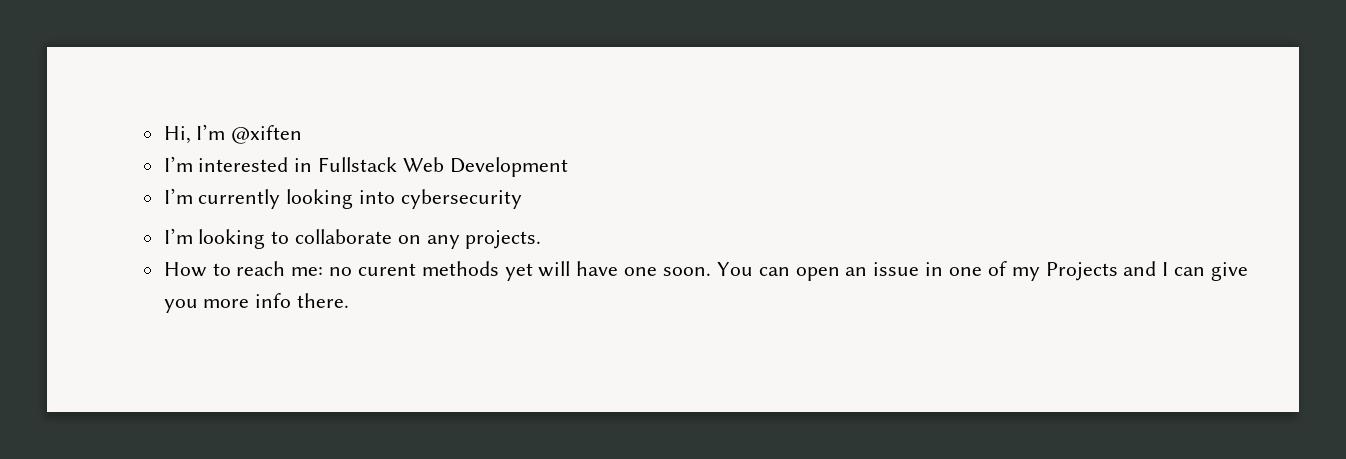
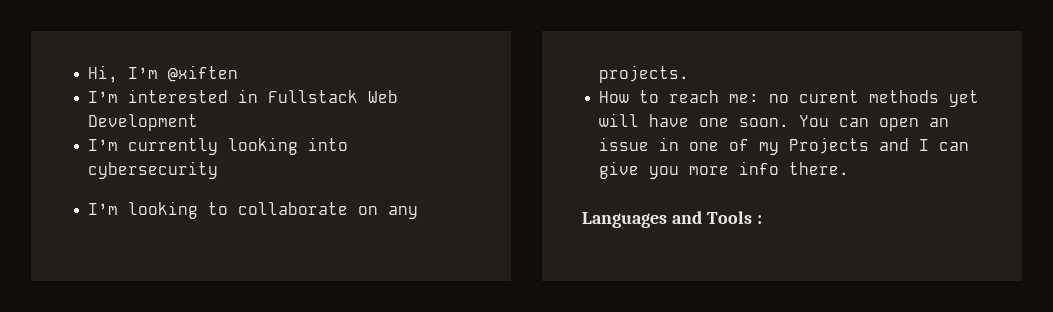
+ Languages and Tools :

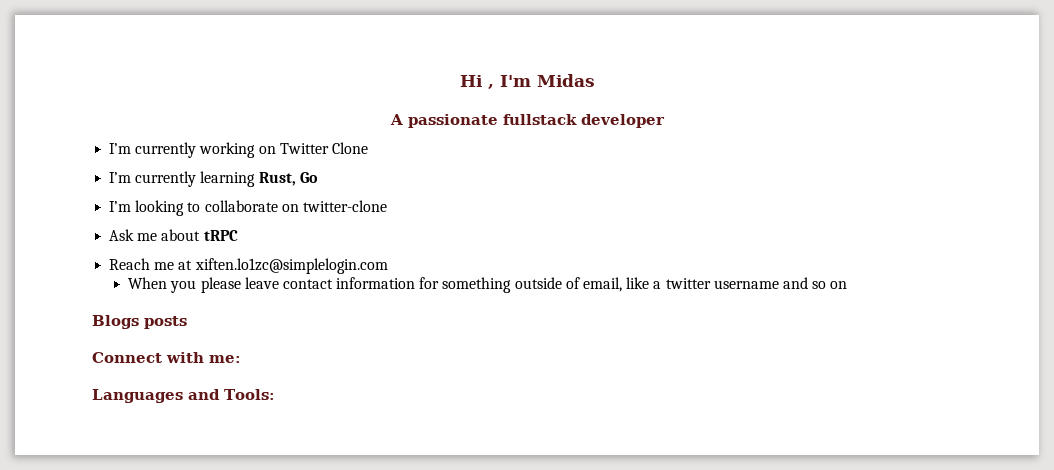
- Hi, I’m @xiften
- I’m interested in Fullstack Web Development
- I’m currently looking into cybersecurity
+ Hi , I'm Midas
+ A passionate fullstack developer
+ I’m currently working on Twitter Clone
+ I’m currently learning Rust, Go
- I’m looking to collaborate on any projects.
- How to reach me: no curent methods yet will have one soon. You can open an issue in one of my Projects and I can give you more info there.
+ I’m looking to collaborate on twitter-clone
+ Ask me about tRPC
+ Reach me at xiften.lo1zc@simplelogin.com
+ When you please leave contact information for something outside of email, like a twitter username and so on
+ Blogs posts
+ Connect with me:
- Languages and Tools :
+ Languages and Tools:

